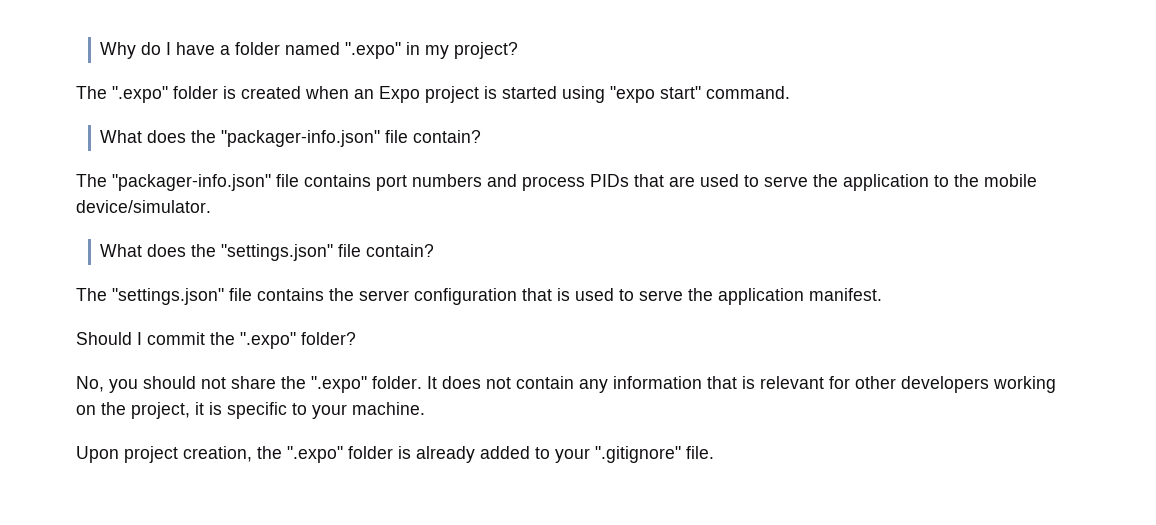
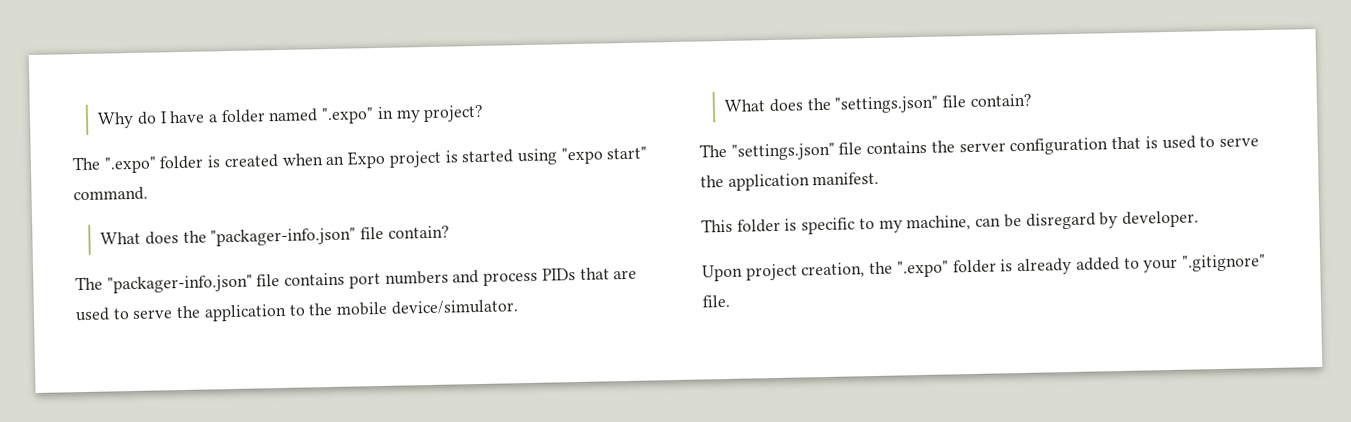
- Should I commit the ".expo" folder?
- No, you should not share the ".expo" folder. It does not contain any information that is relevant for other developers working on the project, it is specific to your machine.
+ This folder is specific to my machine, can be disregard by developer.

